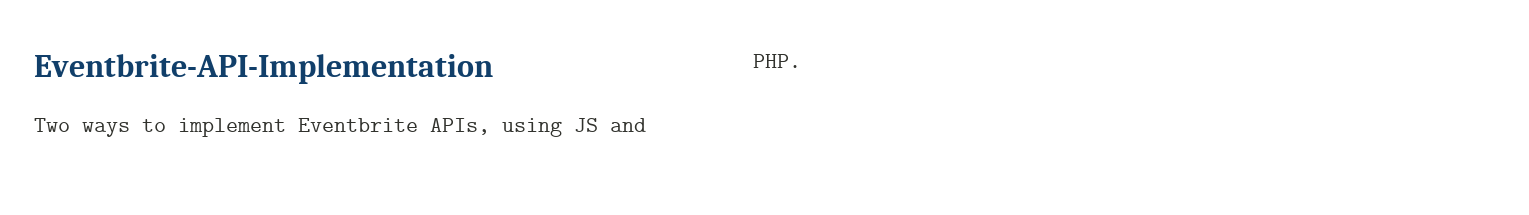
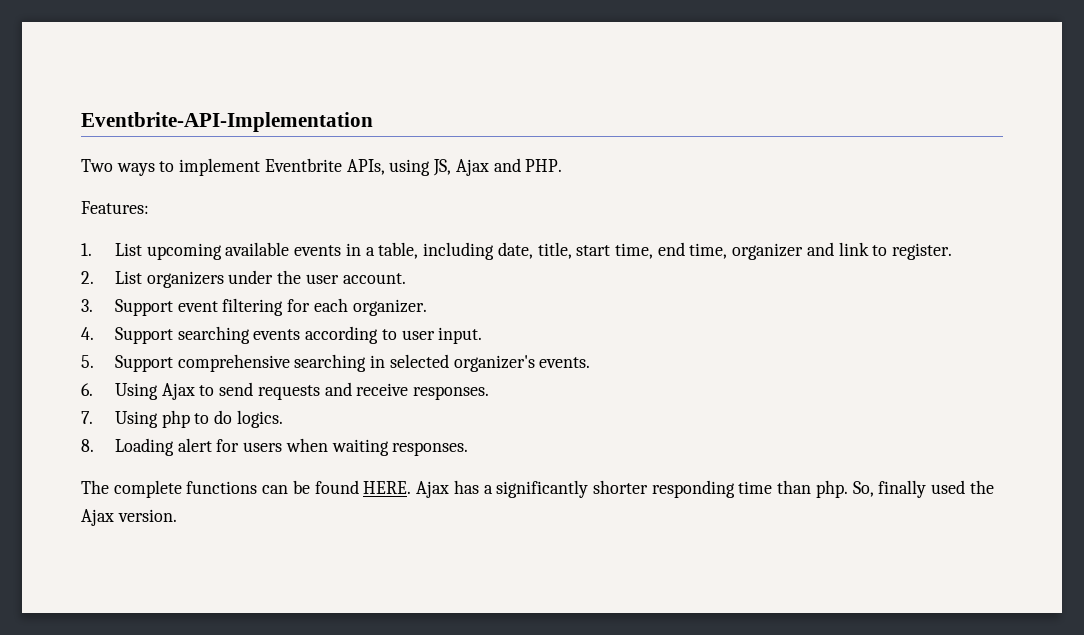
- Two ways to implement Eventbrite APIs, using JS and PHP.
+ Two ways to implement Eventbrite APIs, using JS, Ajax and PHP.
+ Features:
+ 1. List upcoming available events in a table, including date, title, start time, end time, organizer and link to register.
+ 2. List organizers under the user account.
+ 3. Support event filtering for each organizer.
+ 4. Support searching events according to user input.
+ 5. Support comprehensive searching in selected organizer's events.
+ 6. Using Ajax to send requests and receive responses.
+ 7. Using php to do logics.
+ 8. Loading alert for users when waiting responses.
+ The complete functions can be found HERE. Ajax has a significantly shorter responding time than php. So, finally used the Ajax version.

